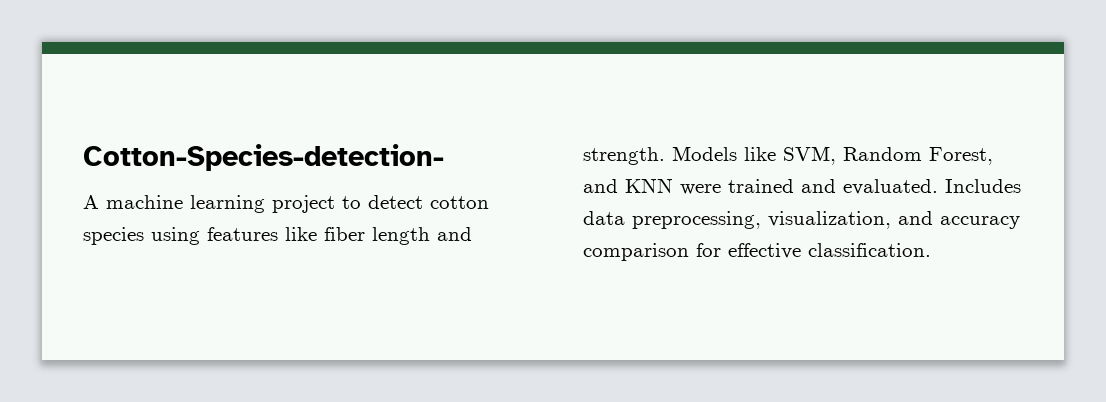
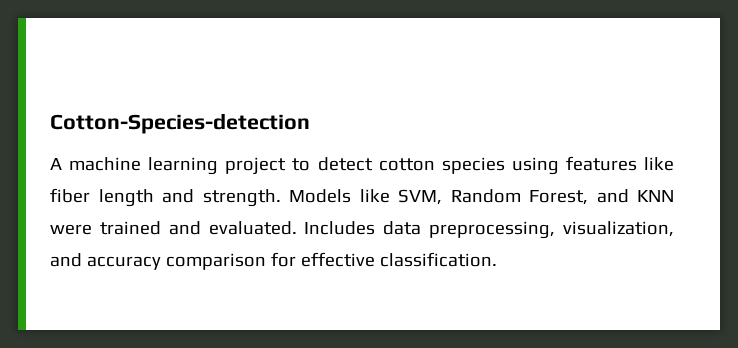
- Cotton-Species-detection-
+ Cotton-Species-detection

